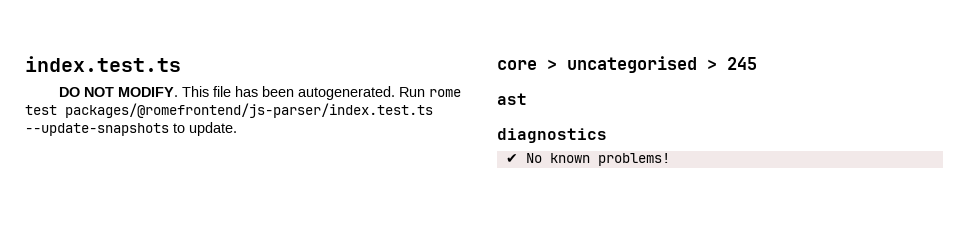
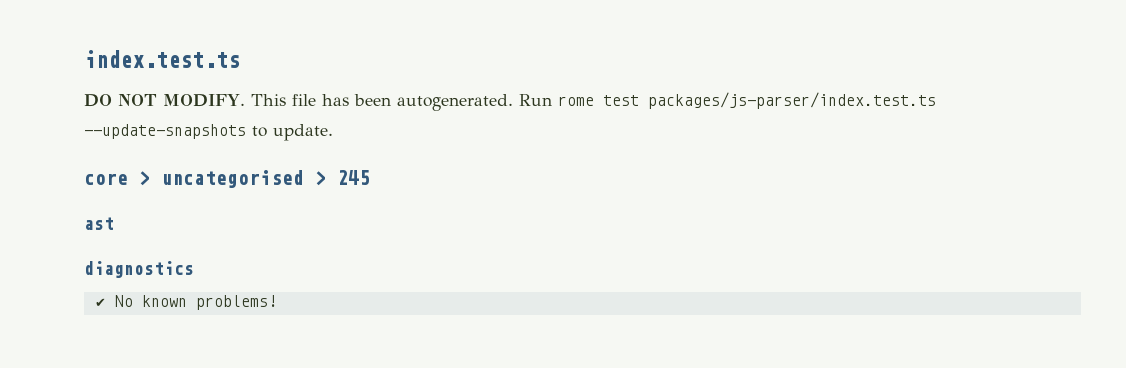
- Run rome test packages/@romefrontend/js-parser/index.test.ts --update-snapshots to update.
+ Run rome test packages/js-parser/index.test.ts --update-snapshots to update.

